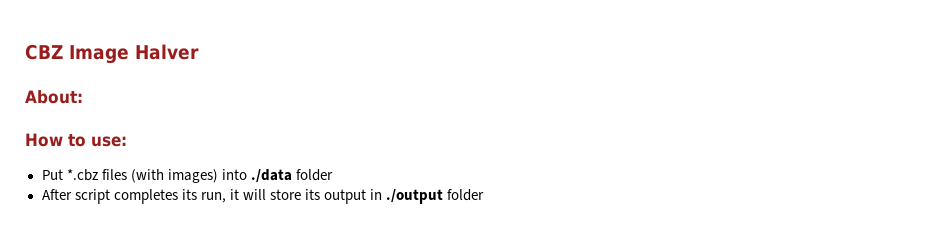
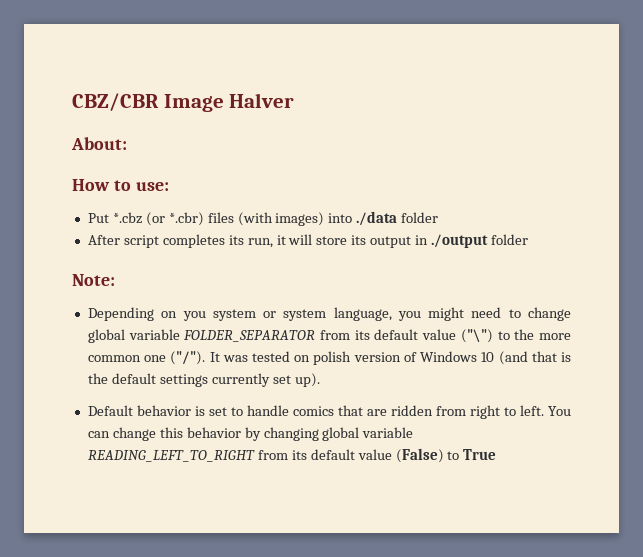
- CBZ Image Halver
+ CBZ/CBR Image Halver
- Put *.cbz files (with images) into ./data folder
+ Put *.cbz (or *.cbr) files (with images) into ./data folder
+ Note:
+ Depending on you system or system language, you might need to change global variable FOLDER_SEPARATOR from its default value ("\") to the more common one ("/"). It was tested on polish version of Windows 10 (and that is the default settings currently set up).
+ Default behavior is set to handle comics that are ridden from right to left. You can change this behavior by changing global variable READING_LEFT_TO_RIGHT from its default value (False) to True

